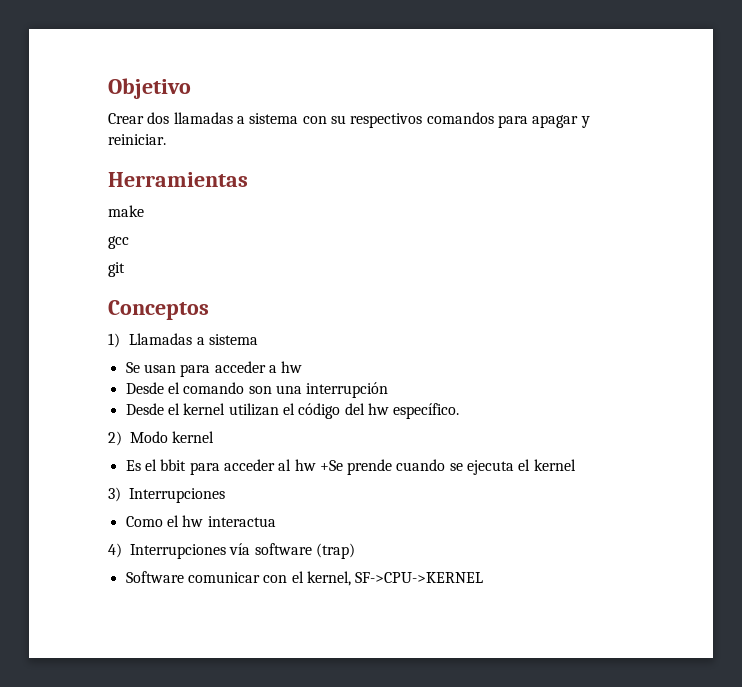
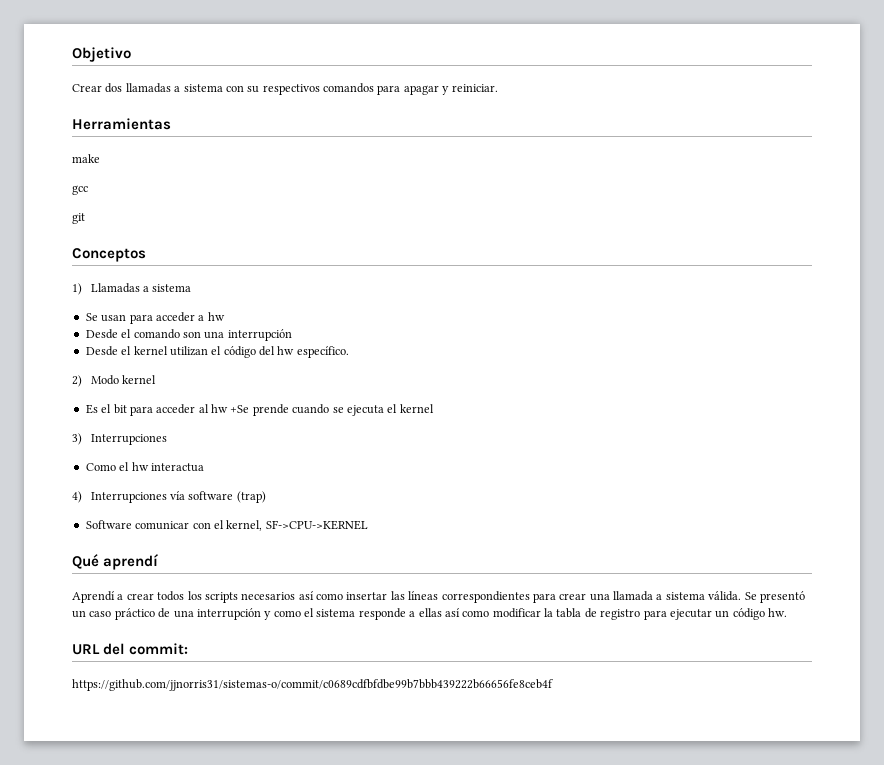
- Es el bbit para acceder al hw +Se prende cuando se ejecuta el kernel
+ Es el bit para acceder al hw +Se prende cuando se ejecuta el kernel
+ Qué aprendí
+ Aprendí a crear todos los scripts necesarios así como insertar las líneas correspondientes para crear una llamada a sistema válida. Se presentó un caso práctico de una interrupción y como el sistema responde a ellas así como modificar la tabla de registro para ejecutar un código hw.
+ URL del commit:
+ https://github.com/jjnorris31/sistemas-o/commit/c0689cdfbfdbe99b7bbb439222b66656fe8ceb4f

